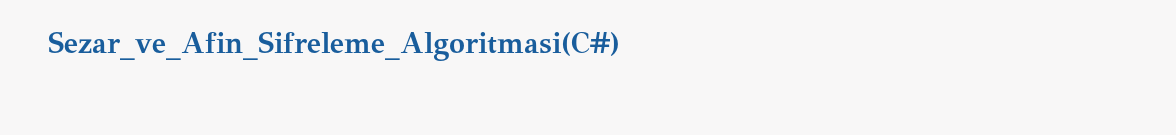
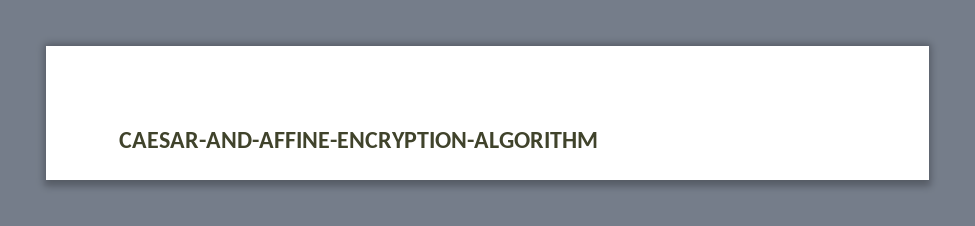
- Sezar_ve_Afin_Sifreleme_Algoritmasi(C#)
+ CAESAR-AND-AFFINE-ENCRYPTION-ALGORITHM

